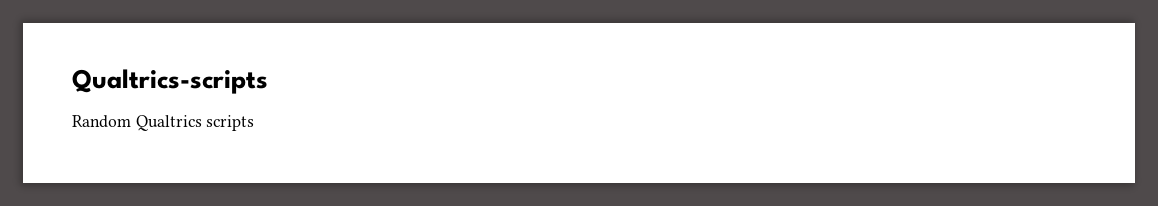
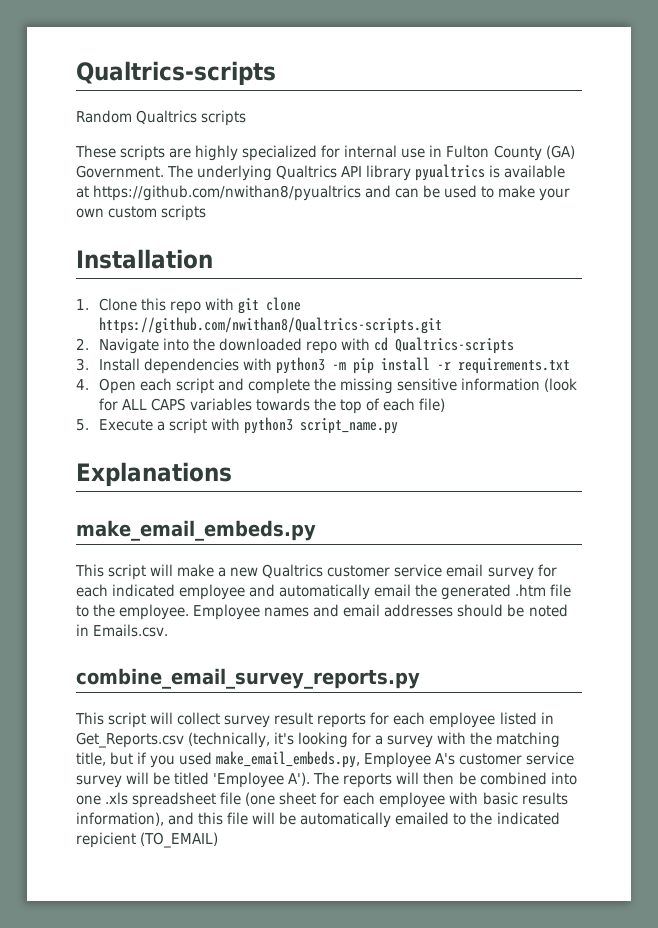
+ These scripts are highly specialized for internal use in Fulton County (GA) Government. The underlying Qualtrics API library pyualtrics is available at https://github.com/nwithan8/pyualtrics and can be used to make your own custom scripts
+ Installation
+ 1. Clone this repo with git clone https://github.com/nwithan8/Qualtrics-scripts.git
+ 2. Navigate into the downloaded repo with cd Qualtrics-scripts
+ 3. Install dependencies with python3 -m pip install -r requirements.txt
+ 4. Open each script and complete the missing sensitive information (look for ALL CAPS variables towards the top of each file)
+ 5. Execute a script with python3 script_name.py
+ Explanations
+ make_email_embeds.py
+ This script will make a new Qualtrics customer service email survey for each indicated employee and automatically email the generated .htm file to the employee. Employee names and email addresses should be noted in Emails.csv.
+ combine_email_survey_reports.py
+ This script will collect survey result reports for each employee listed in Get_Reports.csv (technically, it's looking for a survey with the matching title, but if you used make_email_embeds.py, Employee A's customer service survey will be titled 'Employee A'). The reports will then be combined into one .xls spreadsheet file (one sheet for each employee with basic results information), and this file will be automatically emailed to the indicated repicient (TO_EMAIL)

